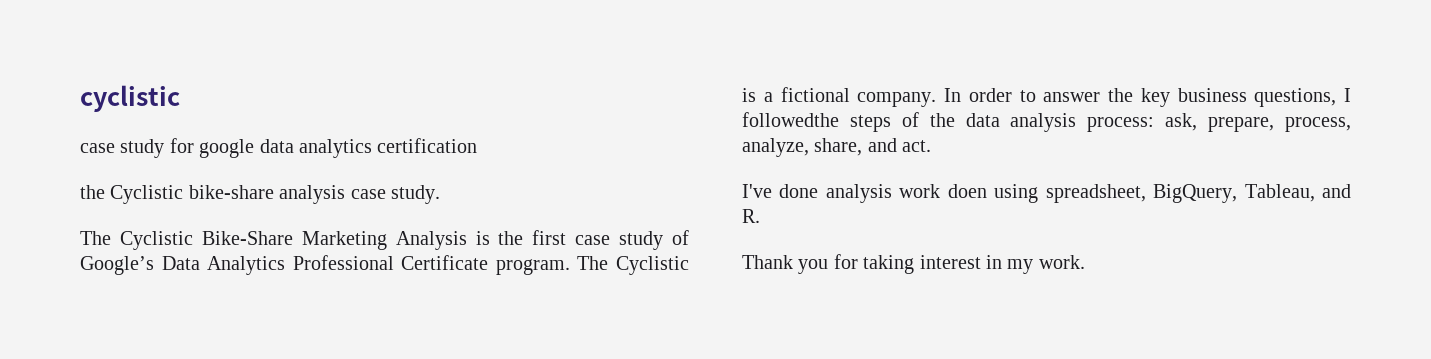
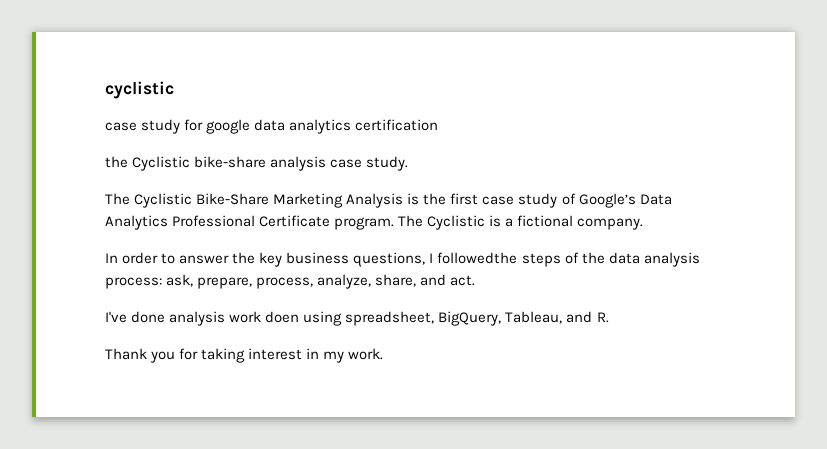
- The Cyclistic is a fictional company. In order to answer the key business questions, I followedthe steps of the data analysis process: ask, prepare, process, analyze, share, and act.
+ The Cyclistic is a fictional company.
+ In order to answer the key business questions, I followedthe steps of the data analysis process: ask, prepare, process, analyze, share, and act.

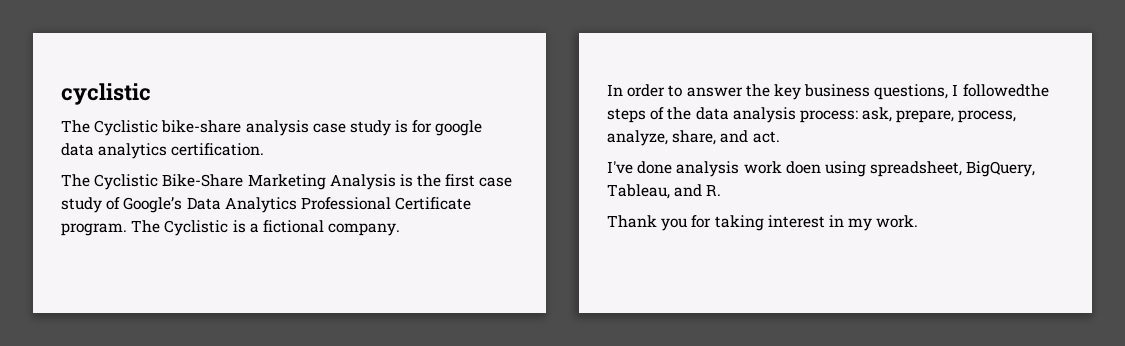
- case study for google data analytics certification
- the Cyclistic bike-share analysis case study.
+ The Cyclistic bike-share analysis case study is for google data analytics certification.

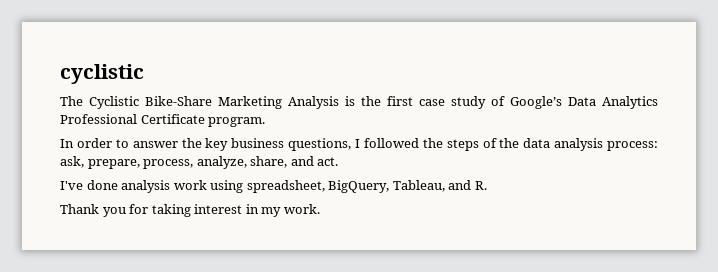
- The Cyclistic bike-share analysis case study is for google data analytics certification.
- The Cyclistic is a fictional company.
- In order to answer the key business questions, I followedthe steps of the data analysis process: ask, prepare, process, analyze, share, and act.
+ In order to answer the key business questions, I followed the steps of the data analysis process: ask, prepare, process, analyze, share, and act.
- I've done analysis work doen using spreadsheet, BigQuery, Tableau, and R.
+ I've done analysis work using spreadsheet, BigQuery, Tableau, and R.

